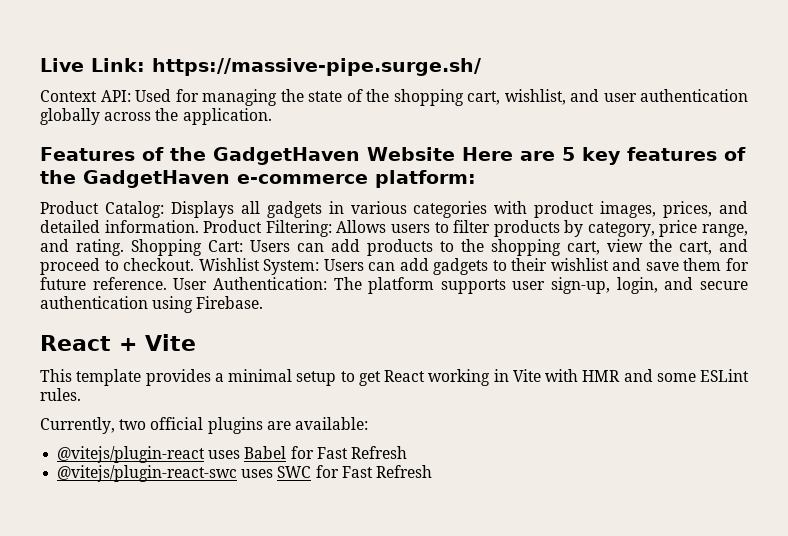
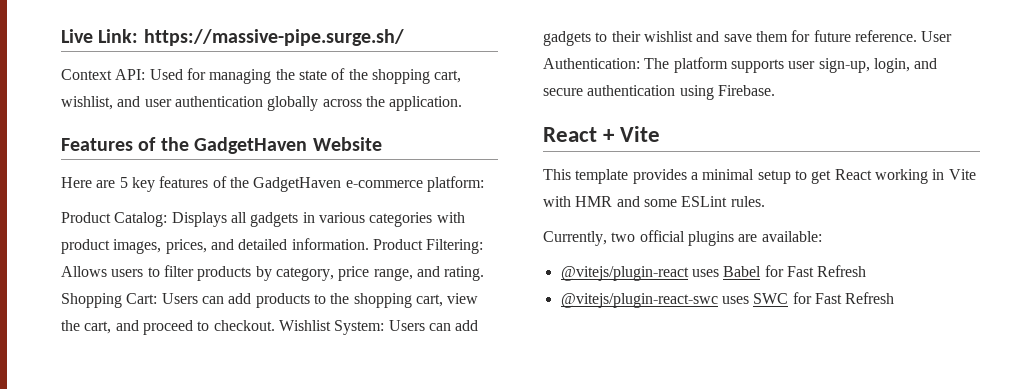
- Features of the GadgetHaven Website Here are 5 key features of the GadgetHaven e-commerce platform:
+ Features of the GadgetHaven Website
+ Here are 5 key features of the GadgetHaven e-commerce platform:

